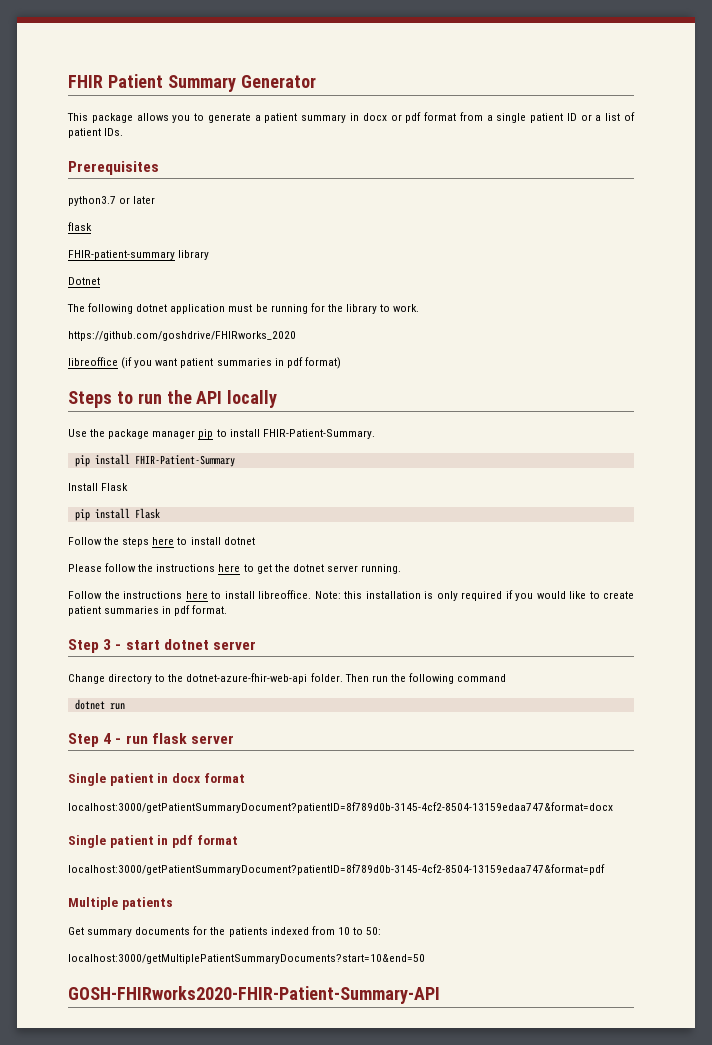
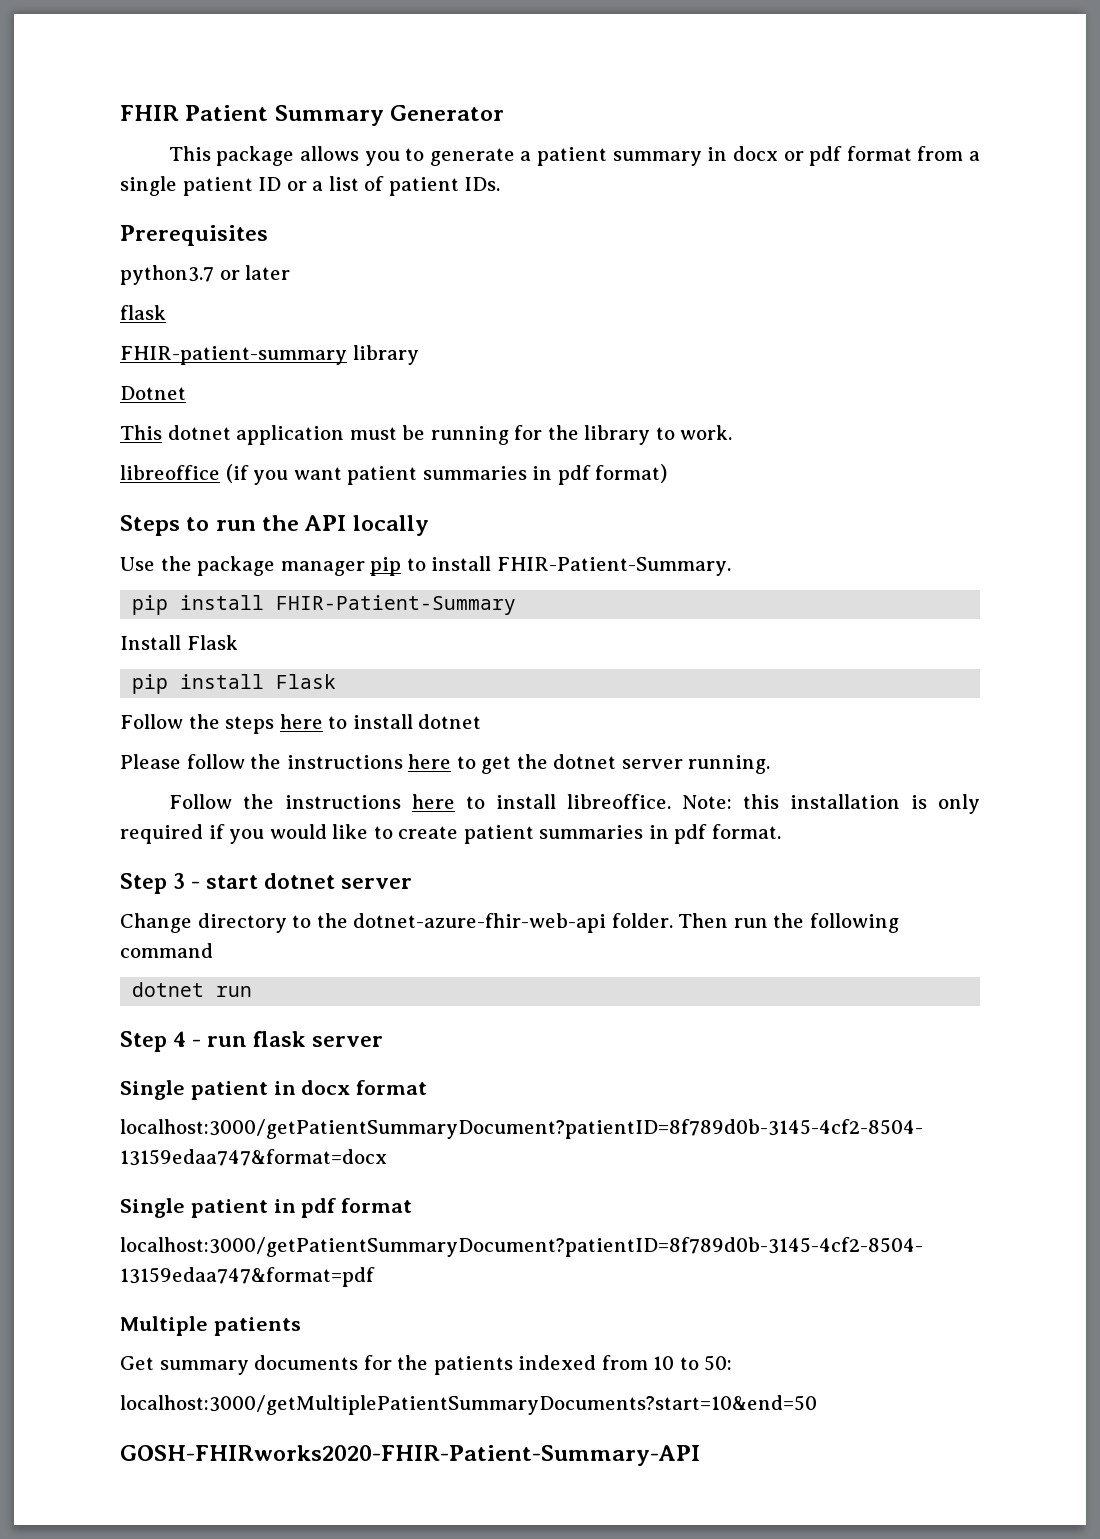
- The following dotnet application must be running for the library to work.
+ This dotnet application must be running for the library to work.
- https://github.com/goshdrive/FHIRworks_2020

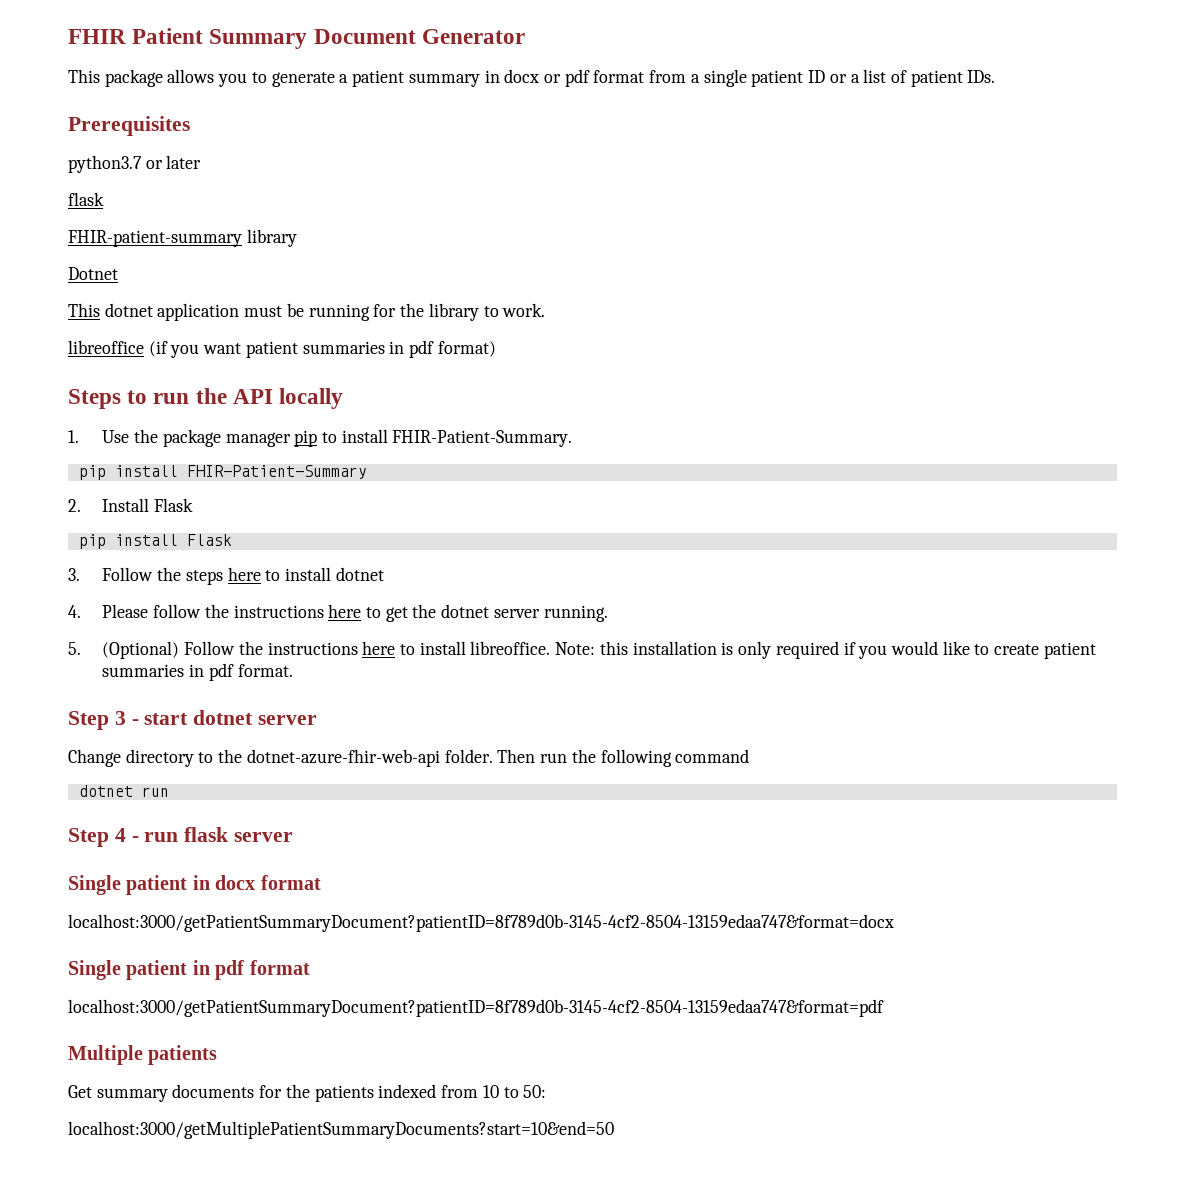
- FHIR Patient Summary Generator
+ FHIR Patient Summary Document Generator
- Use the package manager pip to install FHIR-Patient-Summary.
+ 1. Use the package manager pip to install FHIR-Patient-Summary.
- Install Flask
+ 2. Install Flask
- Follow the steps here to install dotnet
+ 3. Follow the steps here to install dotnet
- Please follow the instructions here to get the dotnet server running.
+ 4. Please follow the instructions here to get the dotnet server running.
- Follow the instructions here to install libreoffice.
+ 5. (Optional) Follow the instructions here to install libreoffice.
- GOSH-FHIRworks2020-FHIR-Patient-Summary-API

